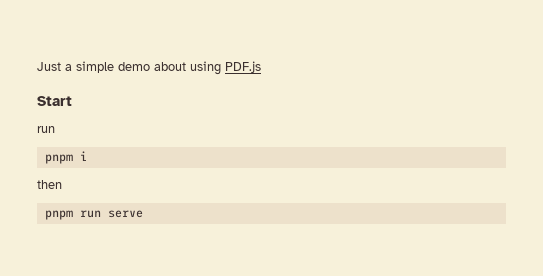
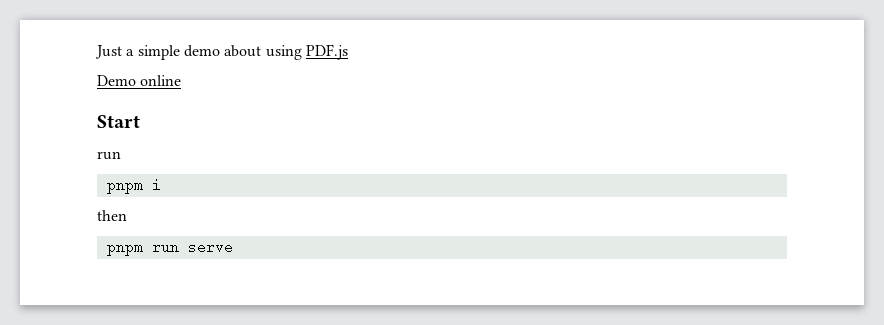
+ Demo online

